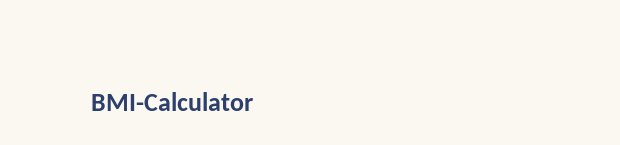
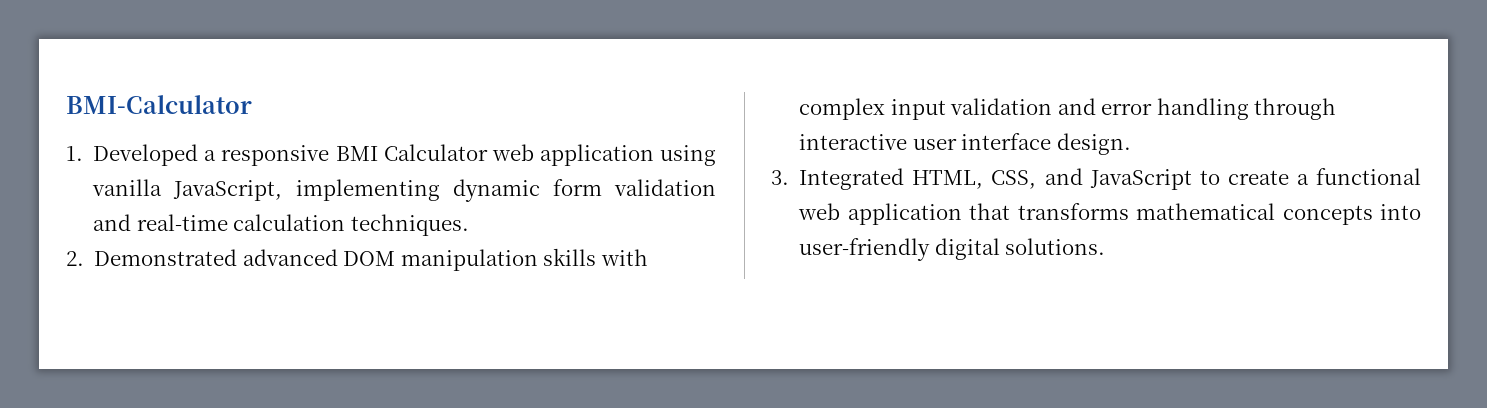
+ 1. Developed a responsive BMI Calculator web application using vanilla JavaScript, implementing dynamic form validation and real-time calculation techniques.
+ 2. Demonstrated advanced DOM manipulation skills with complex input validation and error handling through interactive user interface design.
+ 3. Integrated HTML, CSS, and JavaScript to create a functional web application that transforms mathematical concepts into user-friendly digital solutions.

